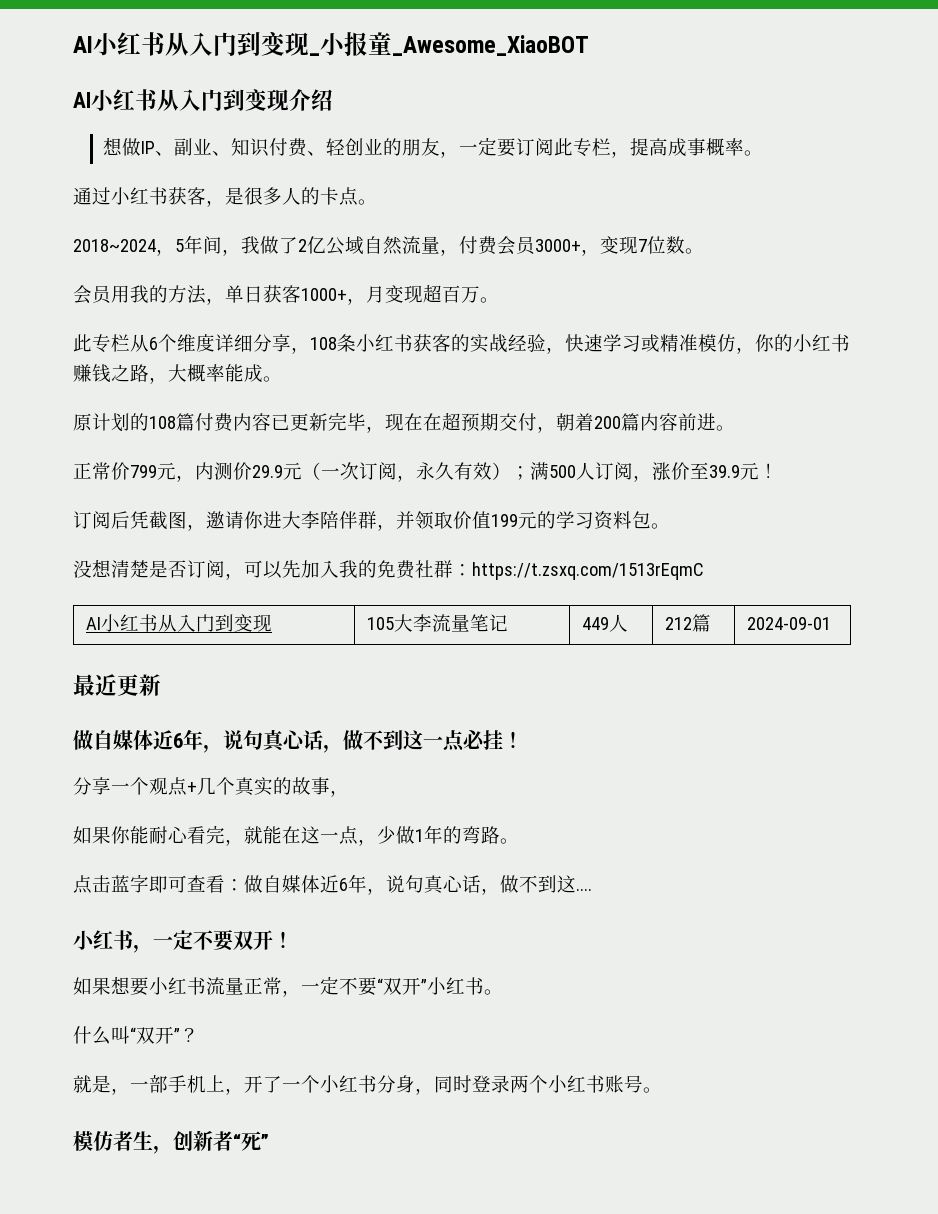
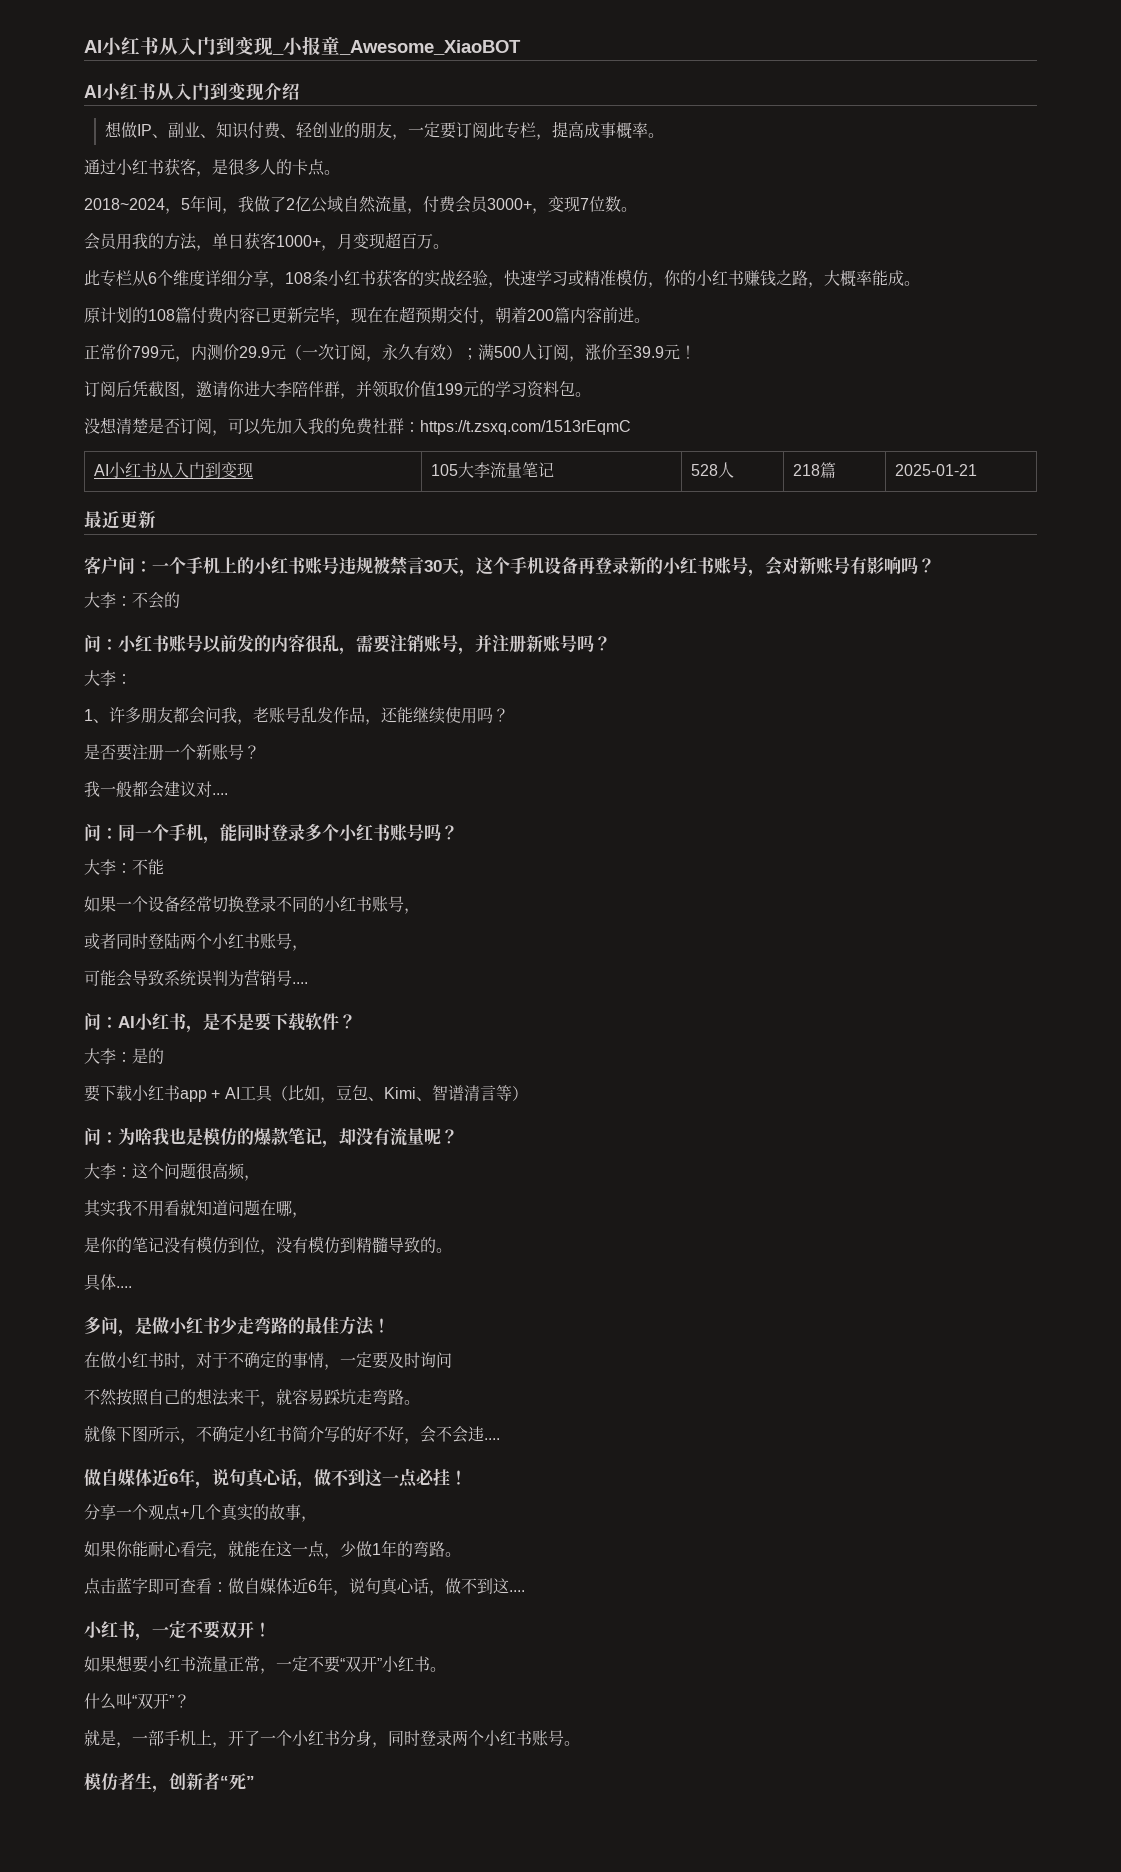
- AI小红书从入门到变现 | 105大李流量笔记 | 449人 | 212篇 | 2024-09-01
+ AI小红书从入门到变现 | 105大李流量笔记 | 528人 | 218篇 | 2025-01-21
+ 客户问：一个手机上的小红书账号违规被禁言30天，这个手机设备再登录新的小红书账号，会对新账号有影响吗？
+ 大李：不会的
+ 问：小红书账号以前发的内容很乱，需要注销账号，并注册新账号吗？
+ 大李：
+ 1、许多朋友都会问我，老账号乱发作品，还能继续使用吗？
+ 是否要注册一个新账号？
+ 我一般都会建议对....
+ 问：同一个手机，能同时登录多个小红书账号吗？
+ 大李：不能
+ 如果一个设备经常切换登录不同的小红书账号，
+ 或者同时登陆两个小红书账号，
+ 可能会导致系统误判为营销号....
+ 问：AI小红书，是不是要下载软件？
+ 大李：是的
+ 要下载小红书app + AI工具（比如，豆包、Kimi、智谱清言等）
+ 问：为啥我也是模仿的爆款笔记，却没有流量呢？
+ 大李：这个问题很高频，
+ 其实我不用看就知道问题在哪，
+ 是你的笔记没有模仿到位，没有模仿到精髓导致的。
+ 具体....
+ 多问，是做小红书少走弯路的最佳方法！
+ 在做小红书时，对于不确定的事情，一定要及时询问
+ 不然按照自己的想法来干，就容易踩坑走弯路。
+ 就像下图所示，不确定小红书简介写的好不好，会不会违....

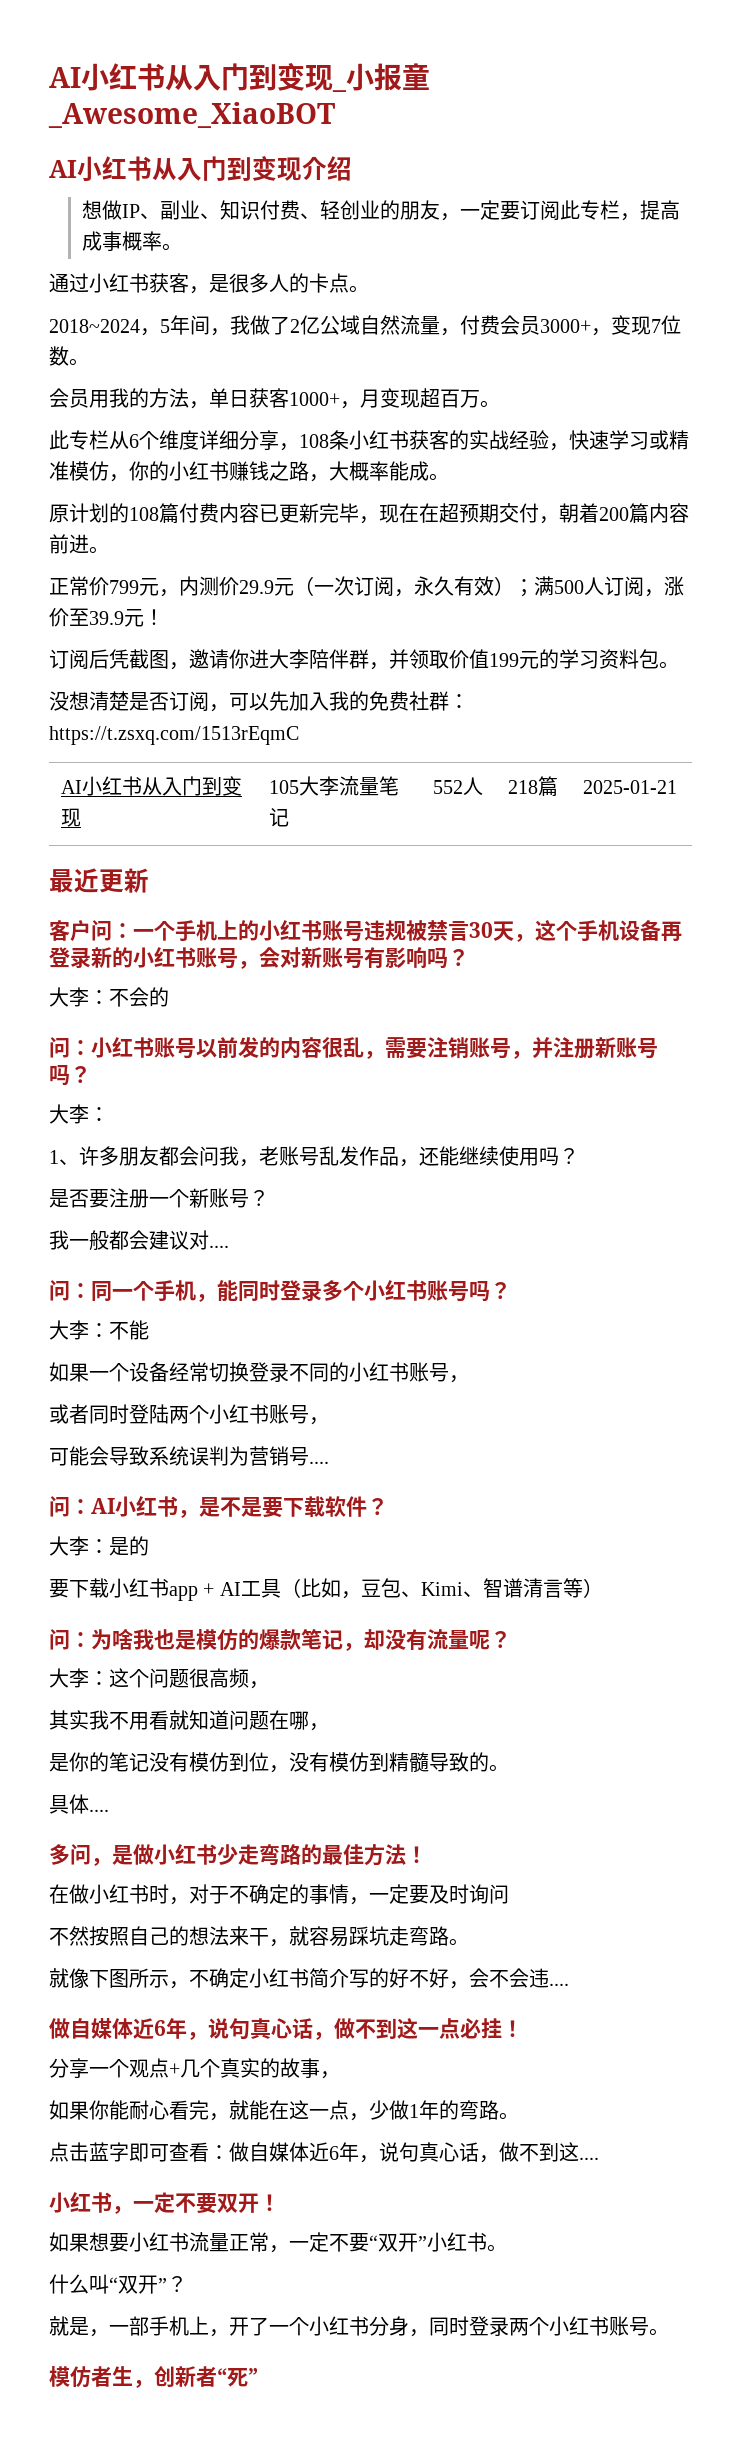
- AI小红书从入门到变现 | 105大李流量笔记 | 528人 | 218篇 | 2025-01-21
+ AI小红书从入门到变现 | 105大李流量笔记 | 552人 | 218篇 | 2025-01-21

